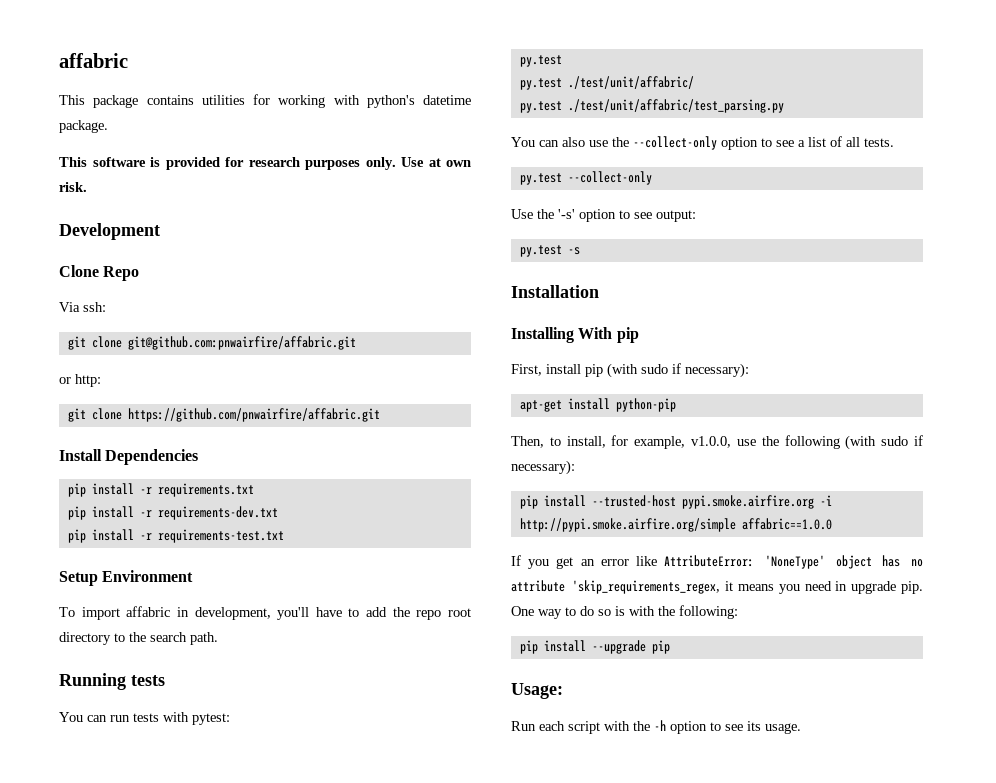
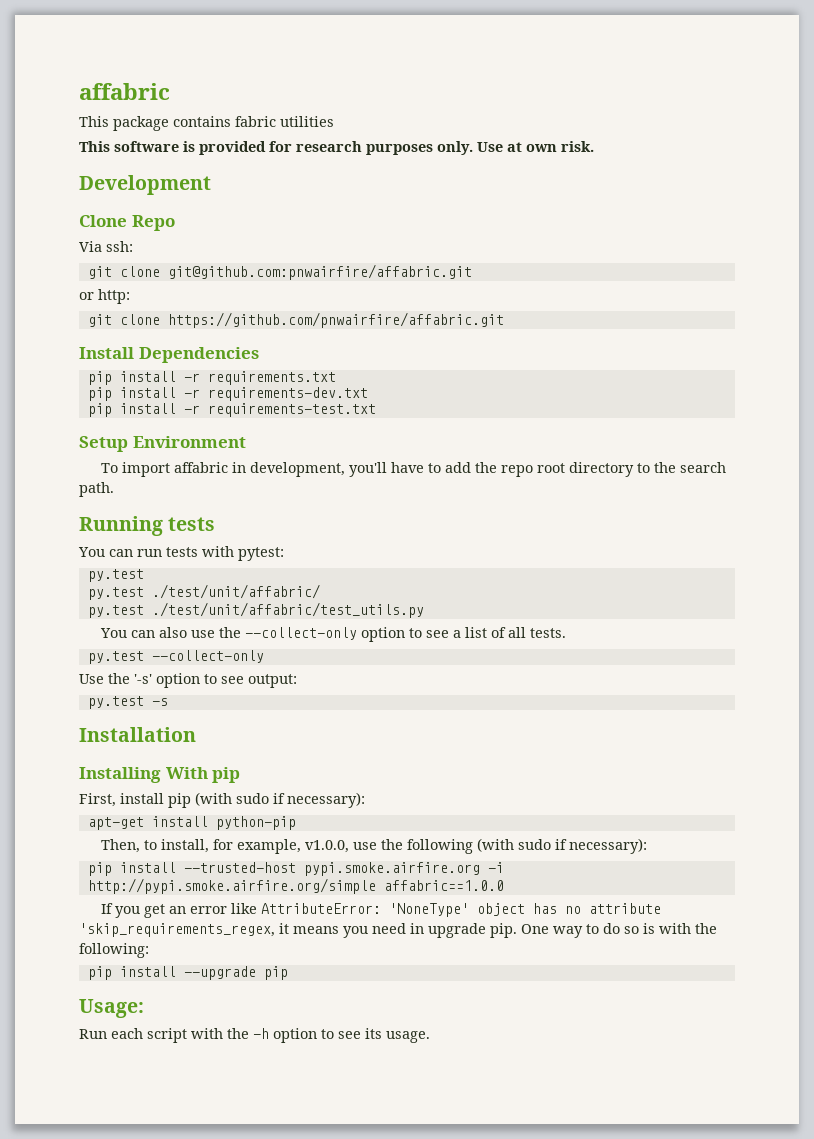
- This package contains utilities for working with python's datetime package.
+ This package contains fabric utilities
- py.test ./test/unit/affabric/test_parsing.py
+ py.test ./test/unit/affabric/test_utils.py

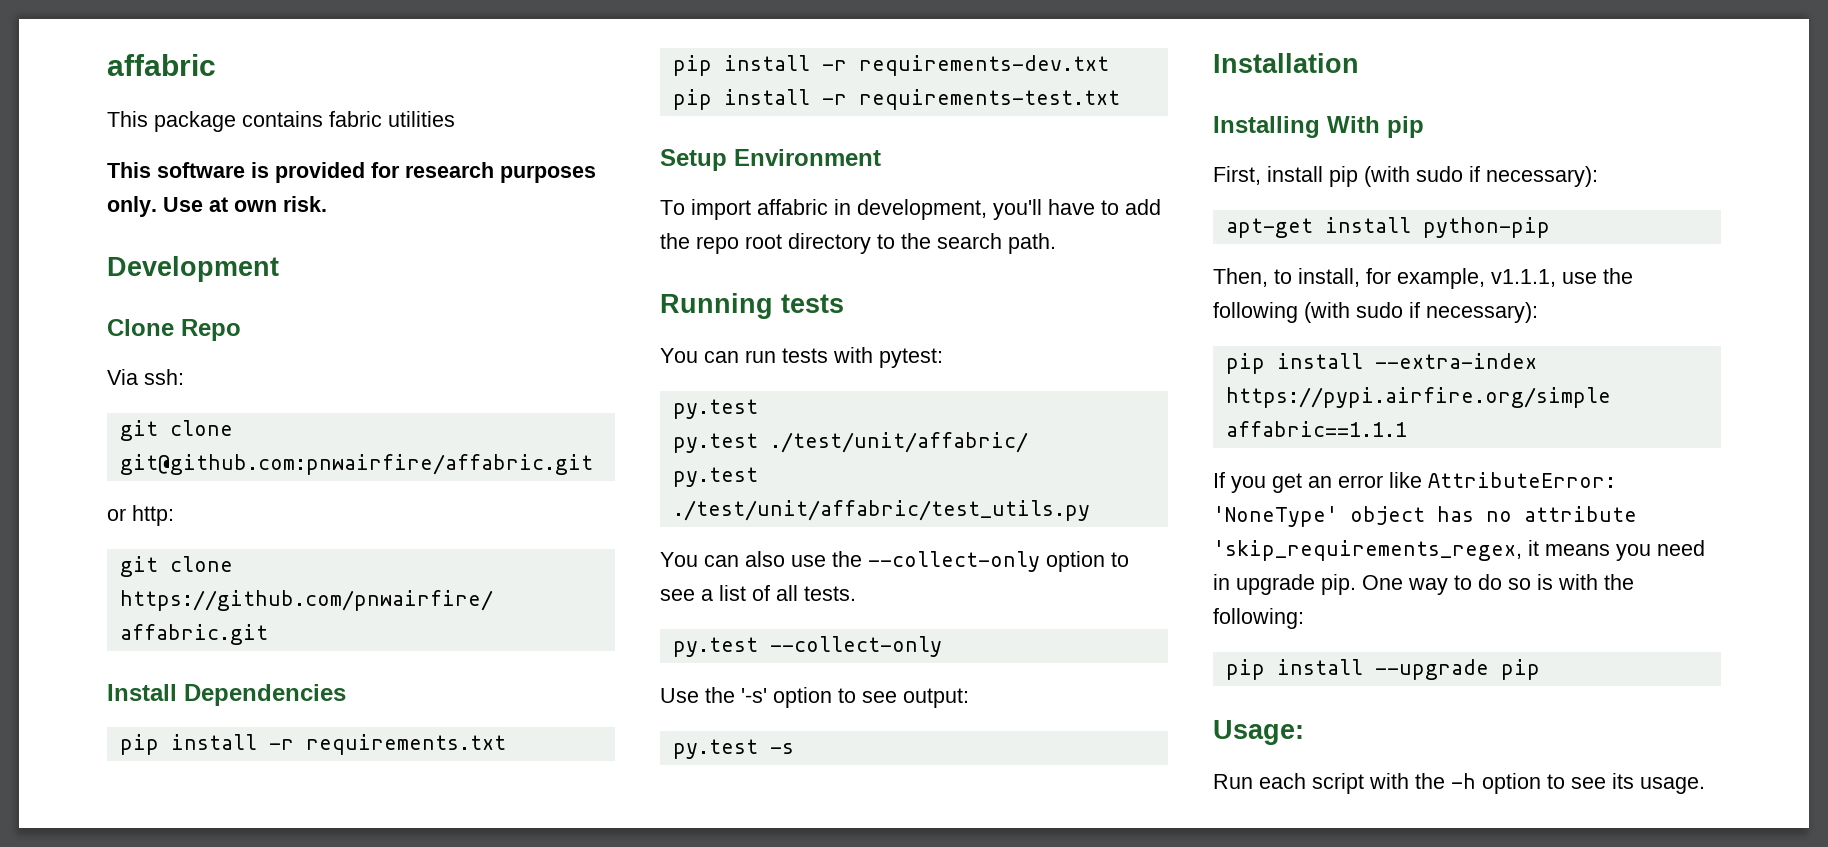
- Then, to install, for example, v1.0.0, use the following (with sudo if necessary):
+ Then, to install, for example, v1.1.1, use the following (with sudo if necessary):
- pip install --trusted-host pypi.smoke.airfire.org -i http://pypi.smoke.airfire.org/simple affabric==1.0.0
+ pip install --extra-index https://pypi.airfire.org/simple affabric==1.1.1

